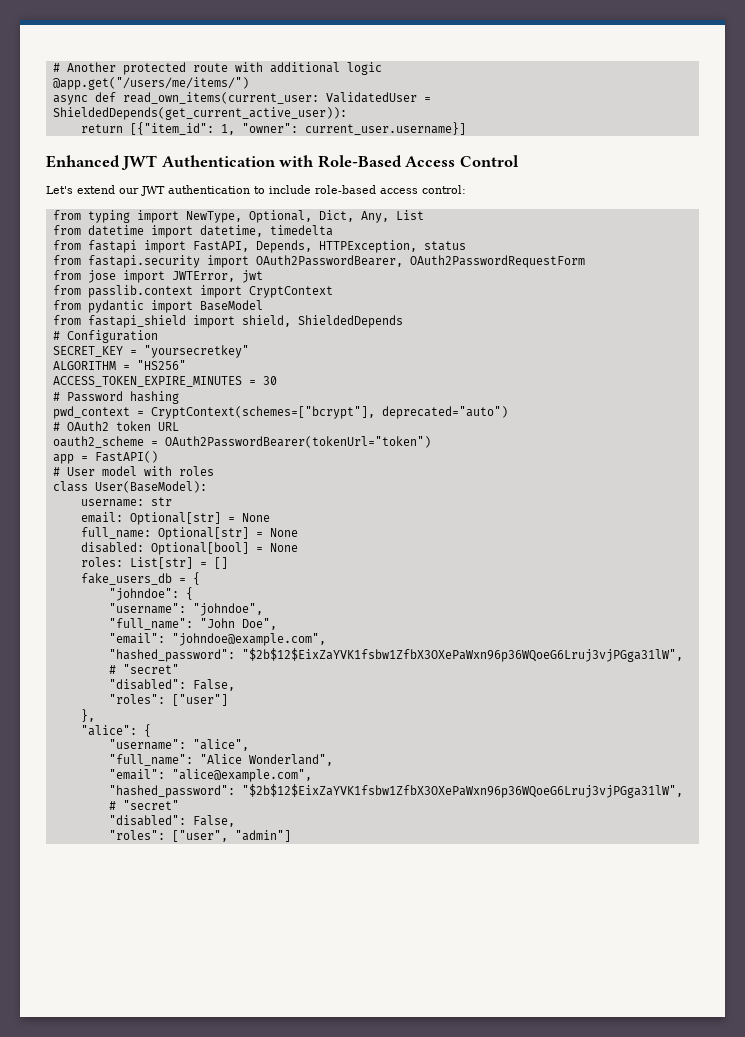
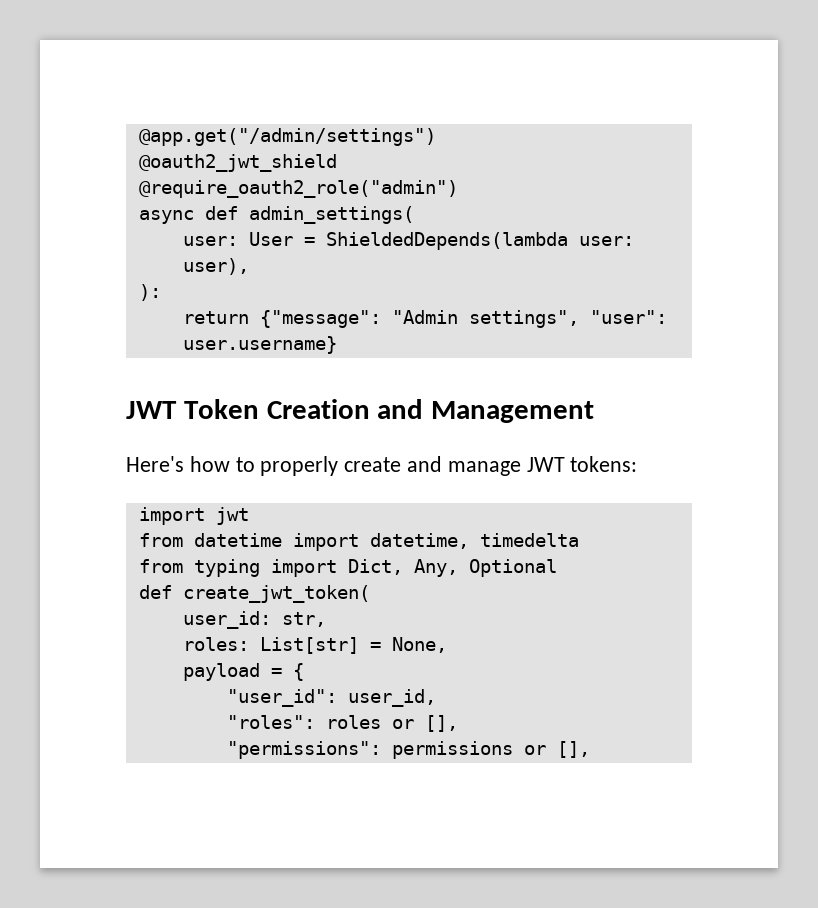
- # Another protected route with additional logic
- @app.get("/users/me/items/")
- async def read_own_items(current_user: ValidatedUser = ShieldedDepends(get_current_active_user)):
- return [{"item_id": 1, "owner": current_user.username}]
- Enhanced JWT Authentication with Role-Based Access Control
- Let's extend our JWT authentication to include role-based access control:
- from typing import NewType, Optional, Dict, Any, List
+ @app.get("/admin/settings")
+ @oauth2_jwt_shield
+ @require_oauth2_role("admin")
+ async def admin_settings(
+ user: User = ShieldedDepends(lambda user: user),
+ ):
+ return {"message": "Admin settings", "user": user.username}
+ JWT Token Creation and Management
+ Here's how to properly create and manage JWT tokens:
+ import jwt
- from fastapi import FastAPI, Depends, HTTPException, status
- from fastapi.security import OAuth2PasswordBearer, OAuth2PasswordRequestForm
- from jose import JWTError, jwt
- from passlib.context import CryptContext
- from pydantic import BaseModel
- from fastapi_shield import shield, ShieldedDepends
- # Configuration
- SECRET_KEY = "yoursecretkey"
- ALGORITHM = "HS256"
- ACCESS_TOKEN_EXPIRE_MINUTES = 30
- # Password hashing
- pwd_context = CryptContext(schemes=["bcrypt"], deprecated="auto")
- # OAuth2 token URL
- oauth2_scheme = OAuth2PasswordBearer(tokenUrl="token")
- app = FastAPI()
- # User model with roles
- class User(BaseModel):
- username: str
- email: Optional[str] = None
- full_name: Optional[str] = None
- disabled: Optional[bool] = None
+ from typing import Dict, Any, Optional
+ def create_jwt_token(
+ user_id: str,
- roles: List[str] = []
- fake_users_db = {
+ roles: List[str] = None,
+ payload = {
- "johndoe": {
- "username": "johndoe",
- "full_name": "John Doe",
- "email": "johndoe@example.com",
- "hashed_password": "$2b$12$EixZaYVK1fsbw1ZfbX3OXePaWxn96p36WQoeG6Lruj3vjPGga31lW", # "secret"
- "disabled": False,
- "roles": ["user"]
- },
- "alice": {
- "username": "alice",
- "full_name": "Alice Wonderland",
- "email": "alice@example.com",
- "hashed_password": "$2b$12$EixZaYVK1fsbw1ZfbX3OXePaWxn96p36WQoeG6Lruj3vjPGga31lW", # "secret"
- "disabled": False,
- "roles": ["user", "admin"]
+ "user_id": user_id,
+ "roles": roles or [],
+ "permissions": permissions or [],

